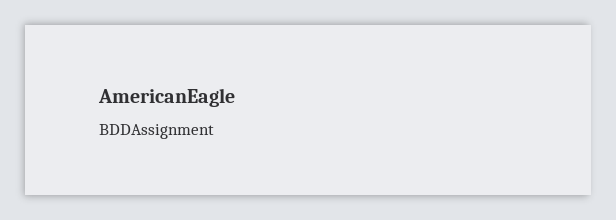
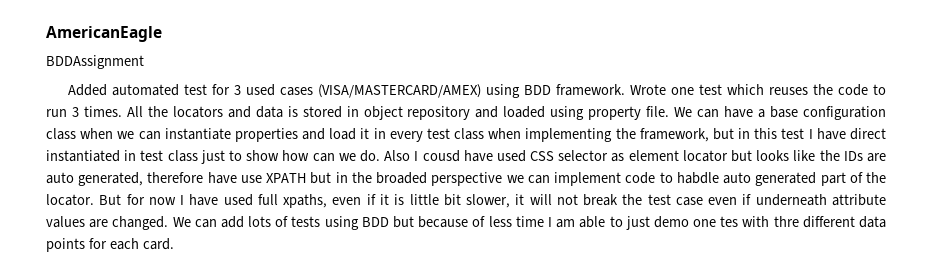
+ Added automated test for 3 used cases (VISA/MASTERCARD/AMEX) using BDD framework. Wrote one test which reuses the code to run 3 times. All the locators and data is stored in object repository and loaded using property file. We can have a base configuration class when we can instantiate properties and load it in every test class when implementing the framework, but in this test I have direct instantiated in test class just to show how can we do. Also I cousd have used CSS selector as element locator but looks like the IDs are auto generated, therefore have use XPATH but in the broaded perspective we can implement code to habdle auto generated part of the locator. But for now I have used full xpaths, even if it is little bit slower, it will not break the test case even if underneath attribute values are changed. We can add lots of tests using BDD but because of less time I am able to just demo one tes with thre different data points for each card.

